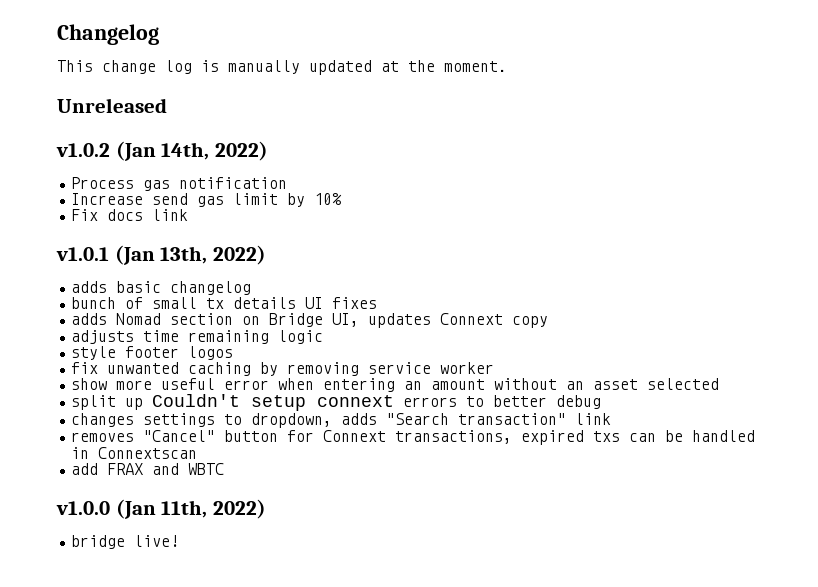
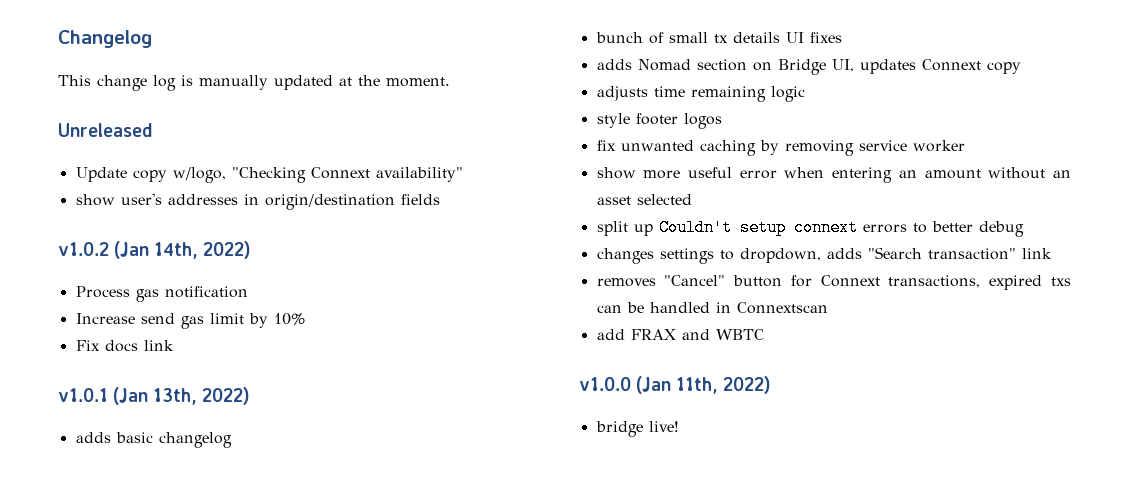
+ Update copy w/logo, "Checking Connext availability"
+ show user's addresses in origin/destination fields

